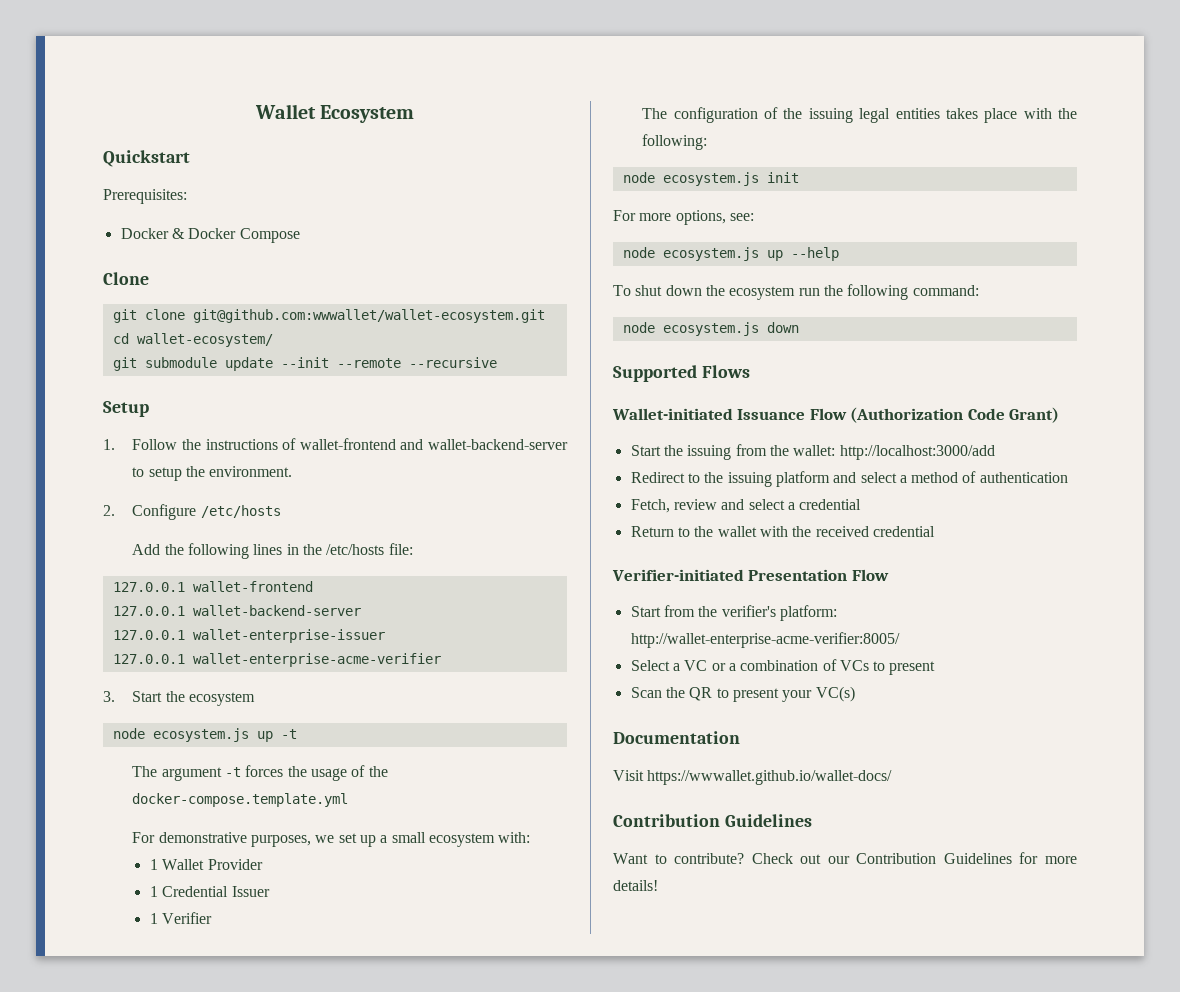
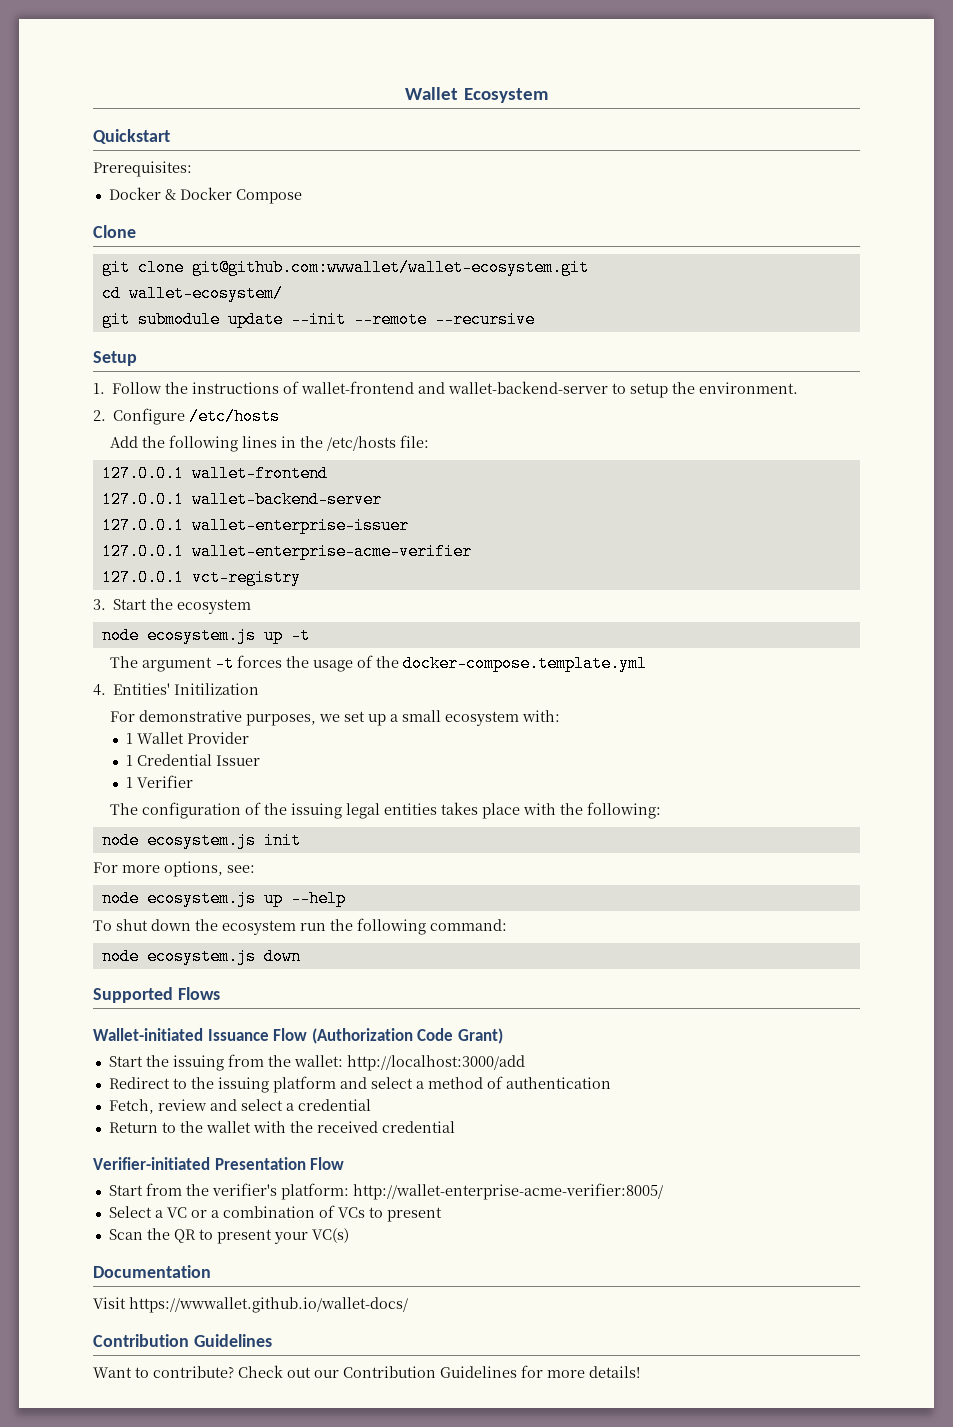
+ 127.0.0.1 vct-registry
+ 4. Entities' Initilization

